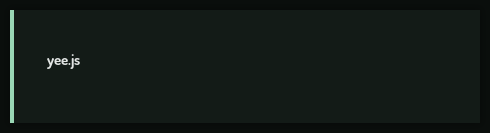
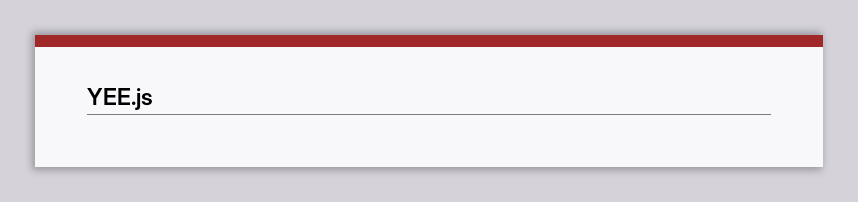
- yee.js
+ YEE.js

